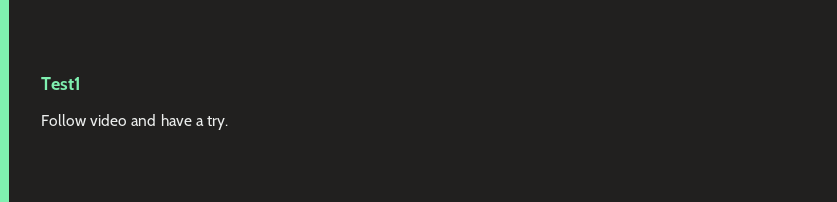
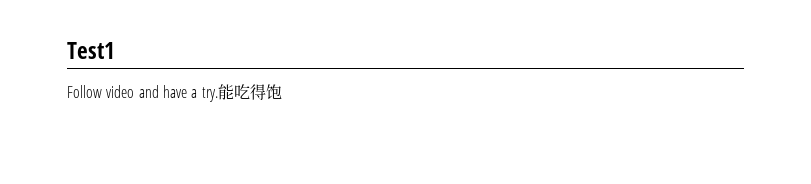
+ 能吃得饱

